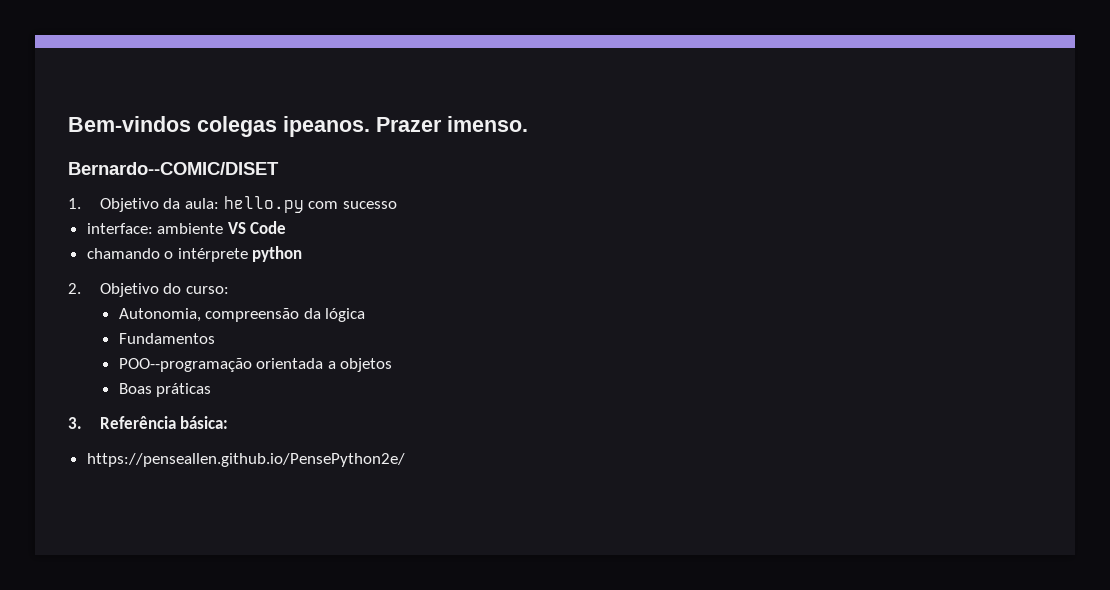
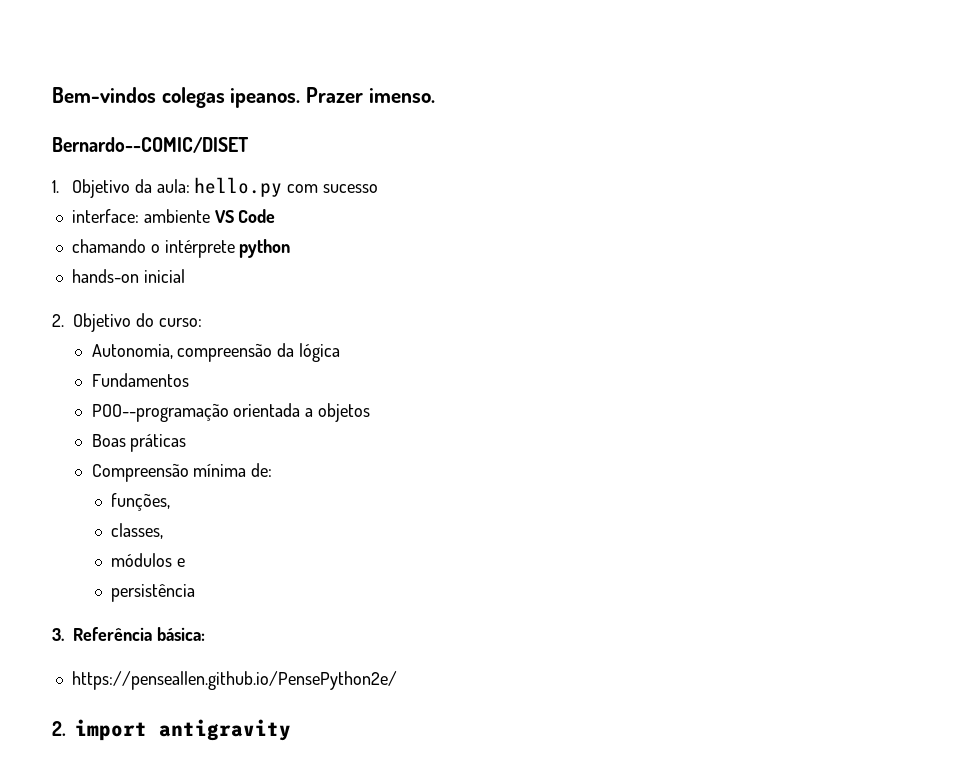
+ hands-on inicial
+ Compreensão mínima de:
+ funções,
+ classes,
+ módulos e
+ persistência
+ 2. import antigravity

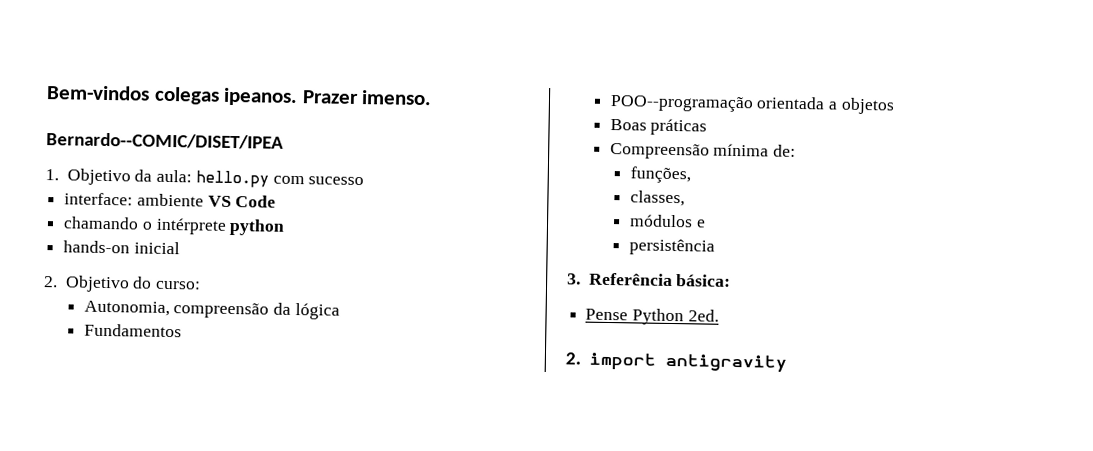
- Bernardo--COMIC/DISET
+ Bernardo--COMIC/DISET/IPEA
- https://penseallen.github.io/PensePython2e/
+ Pense Python 2ed.

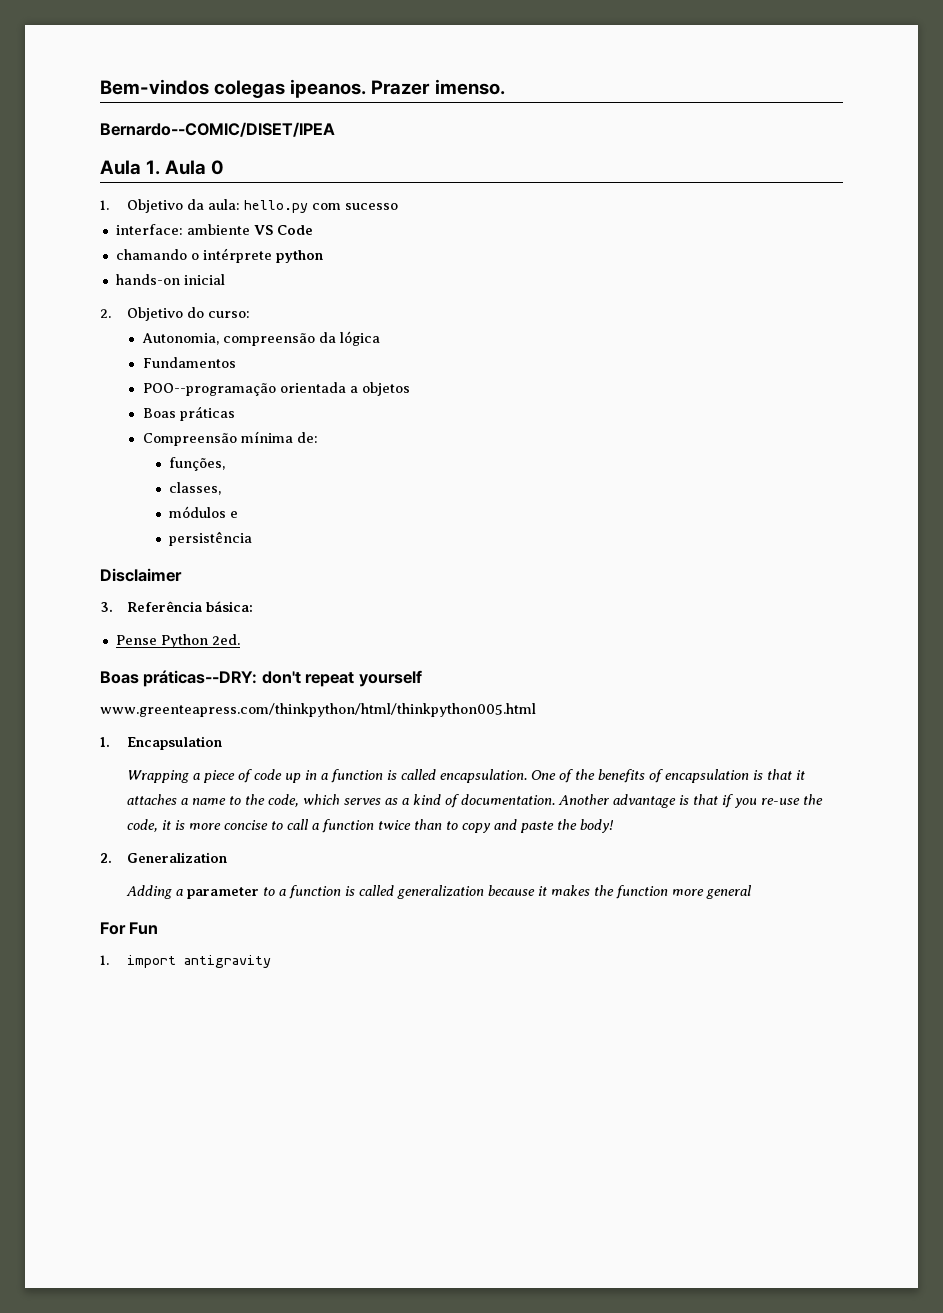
+ Aula 1. Aula 0
+ Disclaimer
- 2. import antigravity
+ Boas práticas--DRY: don't repeat yourself
+ www.greenteapress.com/thinkpython/html/thinkpython005.html
+ 1. Encapsulation
+ Wrapping a piece of code up in a function is called encapsulation. One of the benefits of encapsulation is that it attaches a name to the code, which serves as a kind of documentation. Another advantage is that if you re-use the code, it is more concise to call a function twice than to copy and paste the body!
+ 2. Generalization
+ Adding a parameter to a function is called generalization because it makes the function more general
+ For Fun
+ 1. import antigravity

